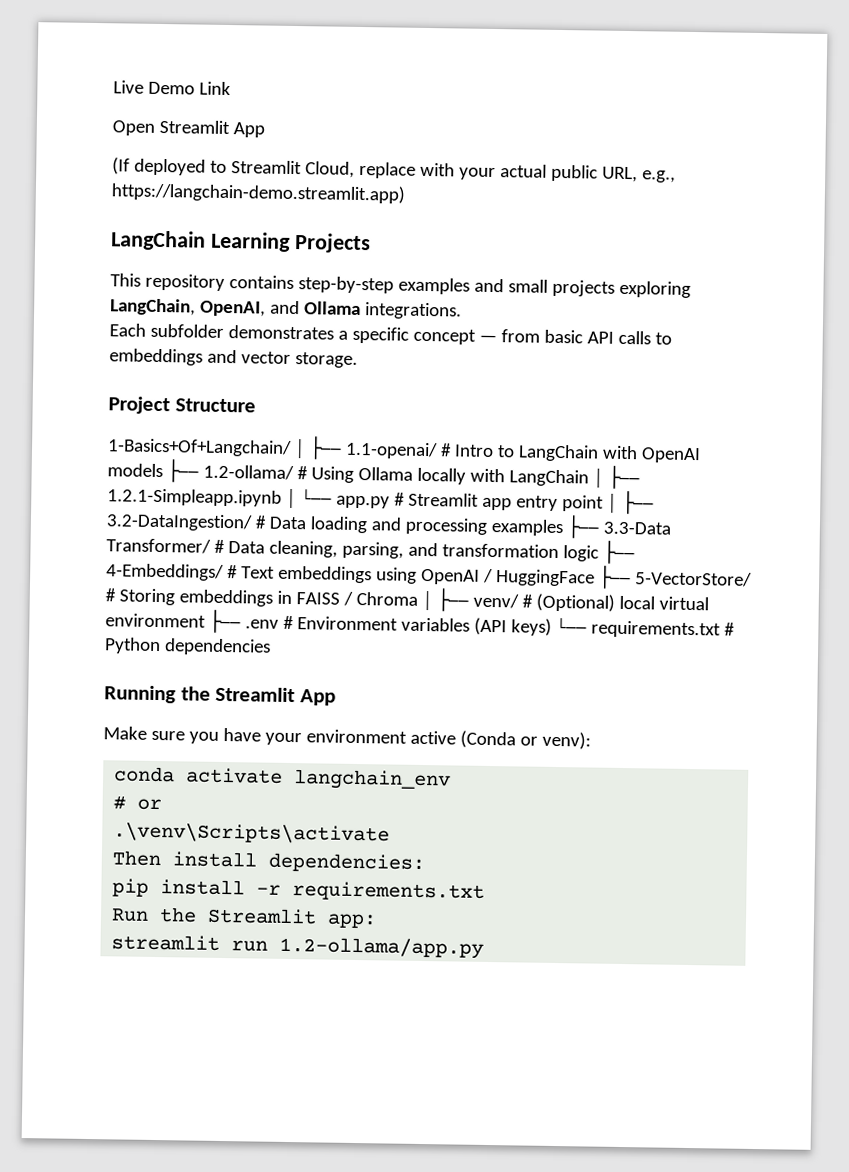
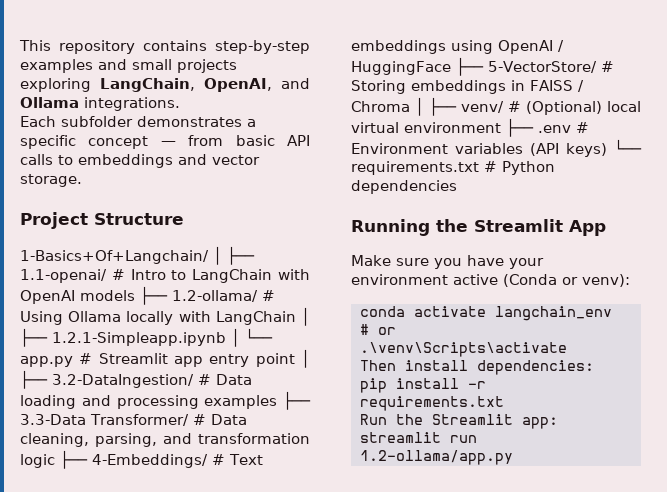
- Live Demo Link
- Open Streamlit App
- (If deployed to Streamlit Cloud, replace with your actual public URL, e.g., https://langchain-demo.streamlit.app)
- LangChain Learning Projects

